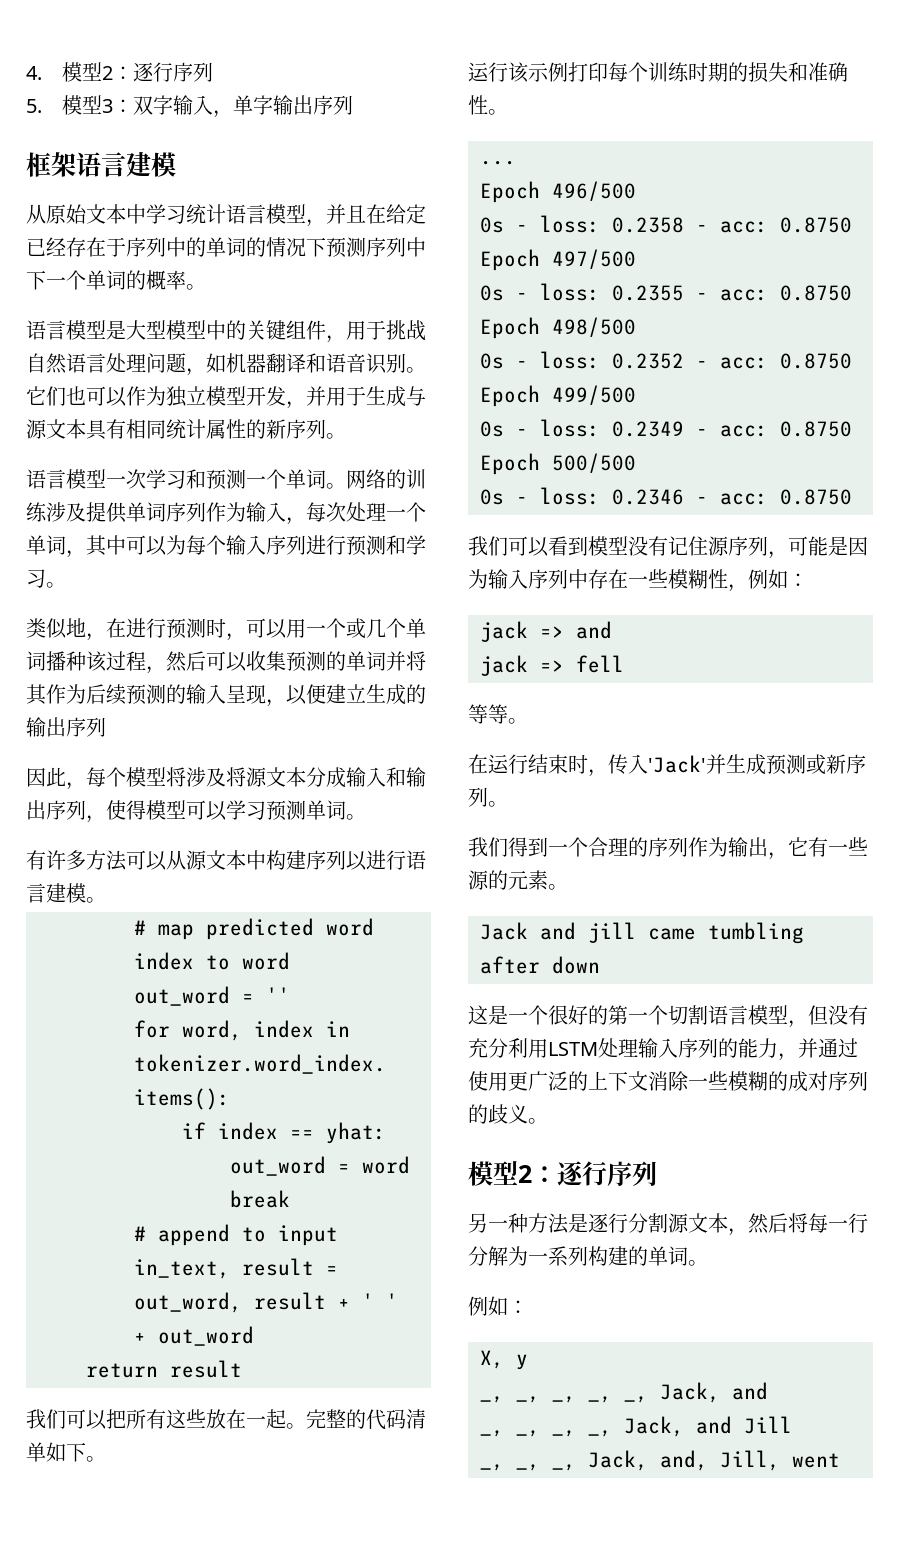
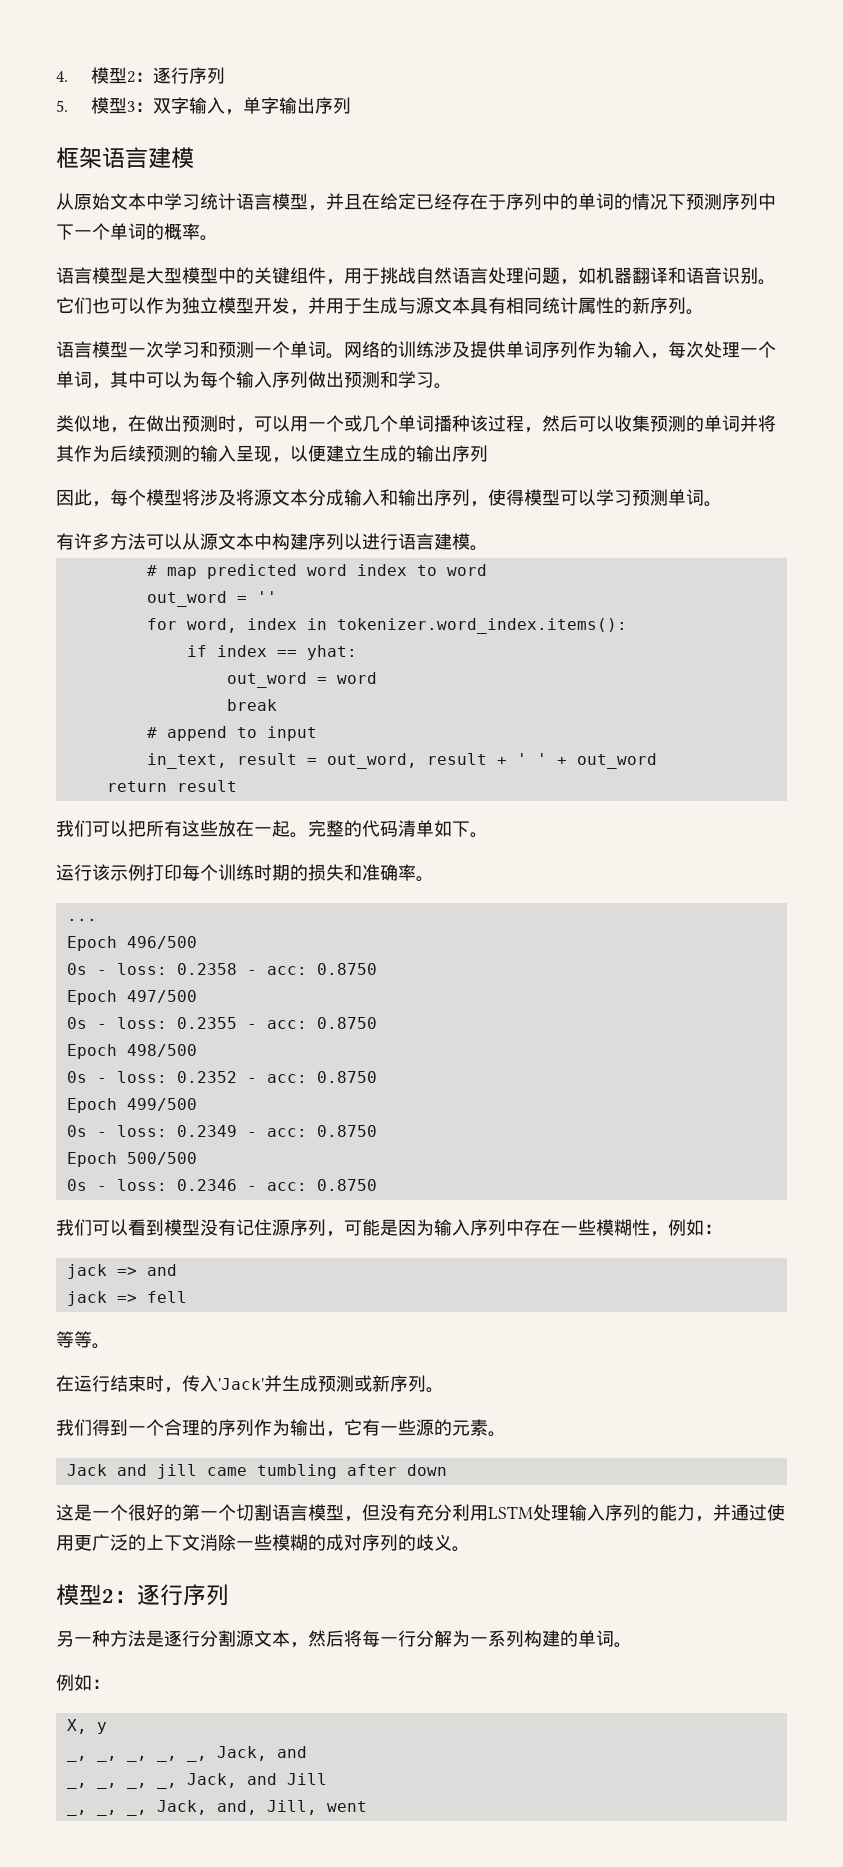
- 网络的训练涉及提供单词序列作为输入，每次处理一个单词，其中可以为每个输入序列进行预测和学习。
+ 网络的训练涉及提供单词序列作为输入，每次处理一个单词，其中可以为每个输入序列做出预测和学习。
- 类似地，在进行预测时，可以用一个或几个单词播种该过程，然后可以收集预测的单词并将其作为后续预测的输入呈现，以便建立生成的输出序列
+ 类似地，在做出预测时，可以用一个或几个单词播种该过程，然后可以收集预测的单词并将其作为后续预测的输入呈现，以便建立生成的输出序列
- 运行该示例打印每个训练时期的损失和准确性。
+ 运行该示例打印每个训练时期的损失和准确率。

